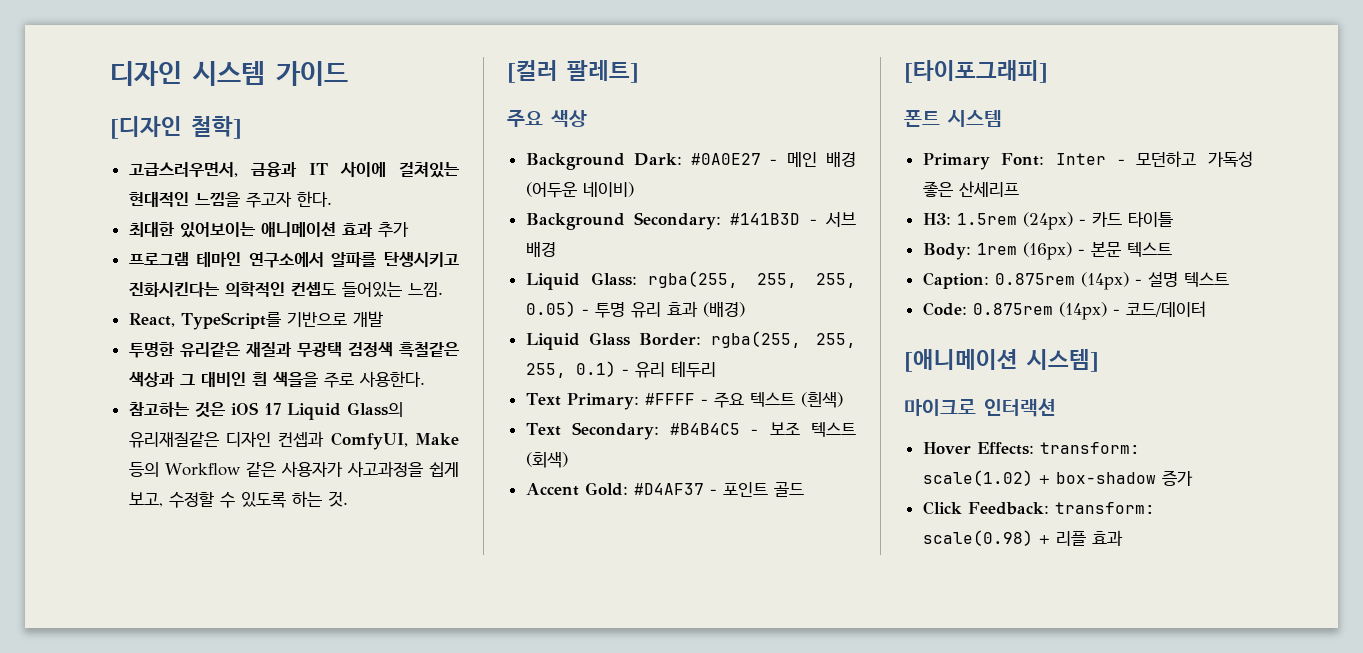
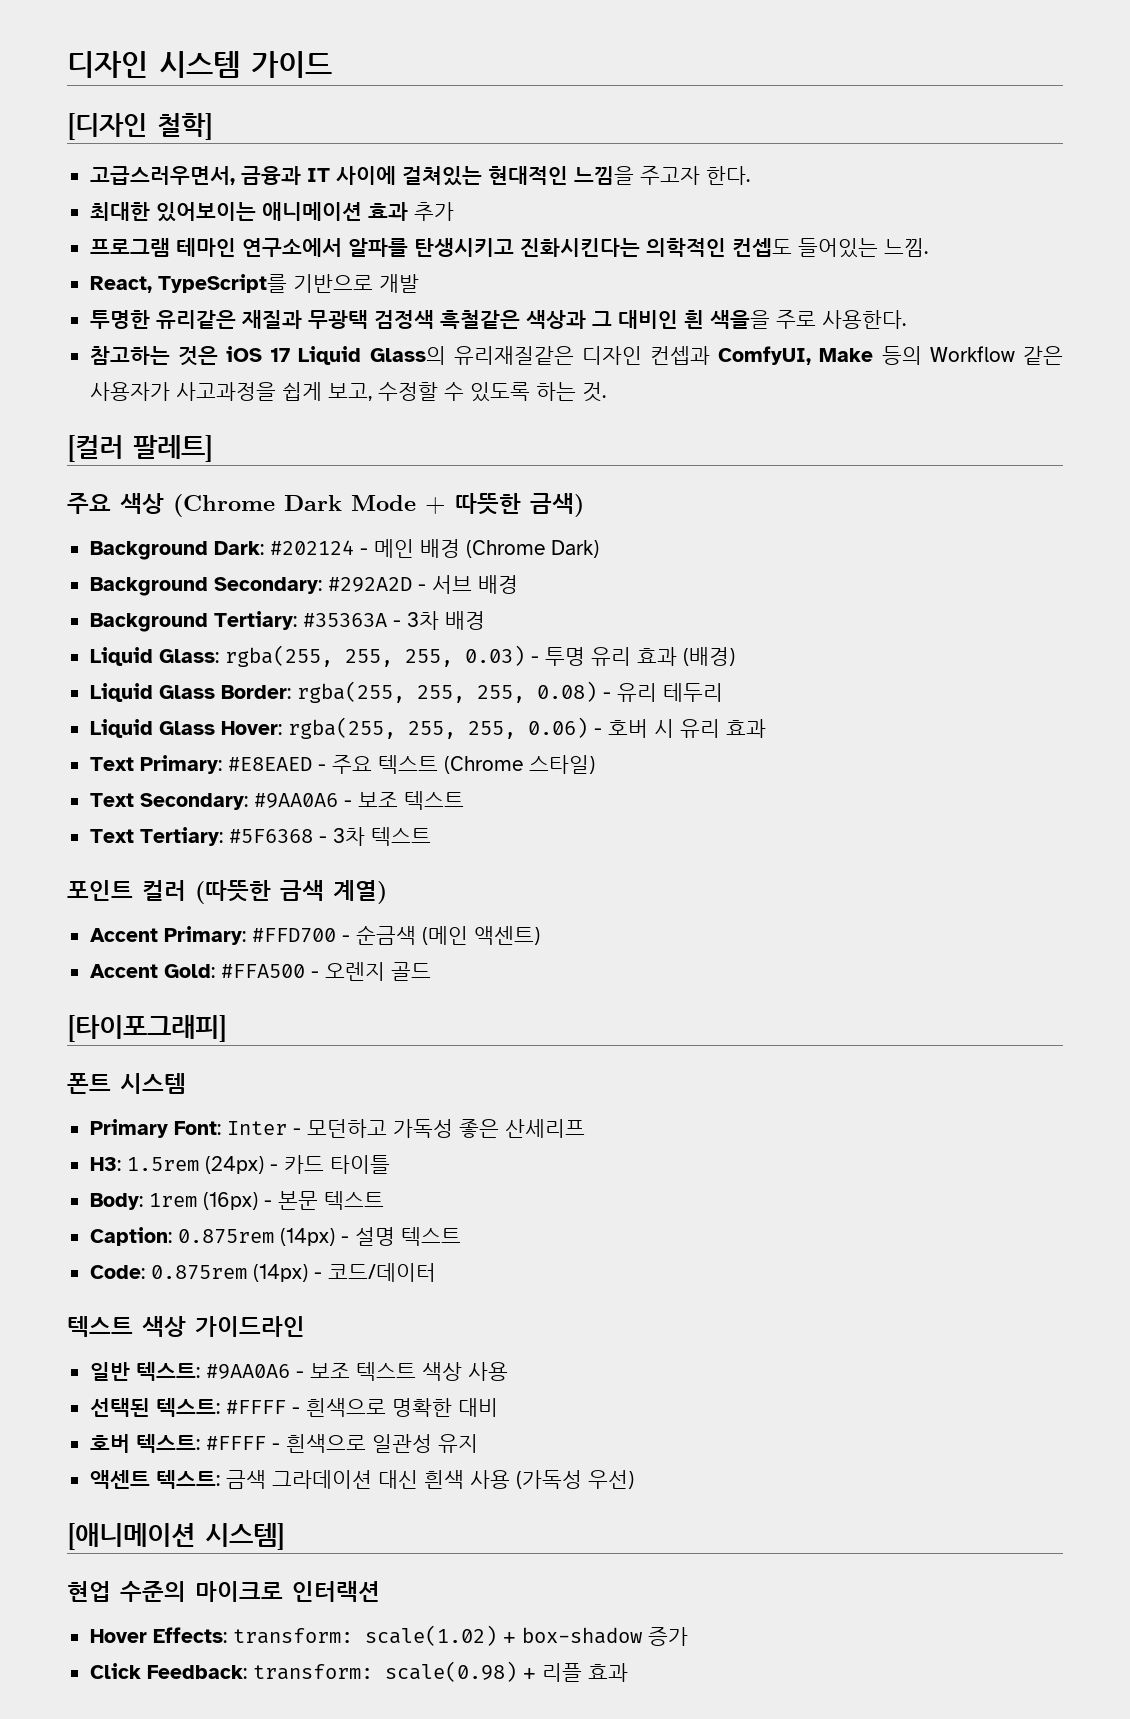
- 주요 색상
+ 주요 색상 (Chrome Dark Mode + 따뜻한 금색)
- Background Dark: #0A0E27 - 메인 배경 (어두운 네이비)
+ Background Dark: #202124 - 메인 배경 (Chrome Dark)
- Background Secondary: #141B3D - 서브 배경
+ Background Secondary: #292A2D - 서브 배경
+ Background Tertiary: #35363A - 3차 배경
- Liquid Glass: rgba(255, 255, 255, 0.05) - 투명 유리 효과 (배경)
+ Liquid Glass: rgba(255, 255, 255, 0.03) - 투명 유리 효과 (배경)
- Liquid Glass Border: rgba(255, 255, 255, 0.1) - 유리 테두리
+ Liquid Glass Border: rgba(255, 255, 255, 0.08) - 유리 테두리
+ Liquid Glass Hover: rgba(255, 255, 255, 0.06) - 호버 시 유리 효과
- Text Primary: #FFFF - 주요 텍스트 (흰색)
+ Text Primary: #E8EAED - 주요 텍스트 (Chrome 스타일)
- Text Secondary: #B4B4C5 - 보조 텍스트 (회색)
+ Text Secondary: #9AA0A6 - 보조 텍스트
+ Text Tertiary: #5F6368 - 3차 텍스트
+ 포인트 컬러 (따뜻한 금색 계열)
+ Accent Primary: #FFD700 - 순금색 (메인 액센트)
- Accent Gold: #D4AF37 - 포인트 골드
+ Accent Gold: #FFA500 - 오렌지 골드
+ 텍스트 색상 가이드라인
+ 일반 텍스트: #9AA0A6 - 보조 텍스트 색상 사용
+ 선택된 텍스트: #FFFF - 흰색으로 명확한 대비
+ 호버 텍스트: #FFFF - 흰색으로 일관성 유지
+ 액센트 텍스트: 금색 그라데이션 대신 흰색 사용 (가독성 우선)
- 마이크로 인터랙션
+ 현업 수준의 마이크로 인터랙션

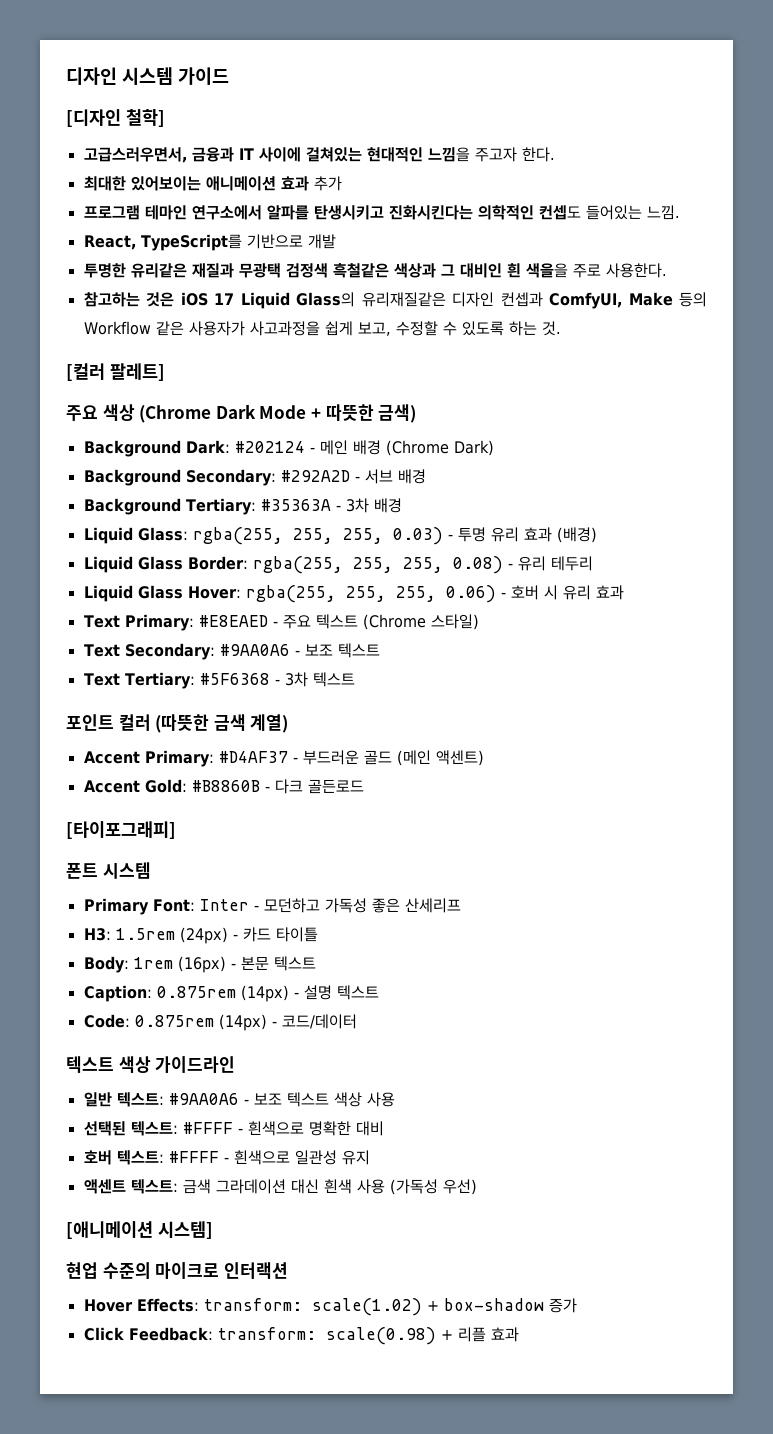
- Accent Primary: #FFD700 - 순금색 (메인 액센트)
+ Accent Primary: #D4AF37 - 부드러운 골드 (메인 액센트)
- Accent Gold: #FFA500 - 오렌지 골드
+ Accent Gold: #B8860B - 다크 골든로드

